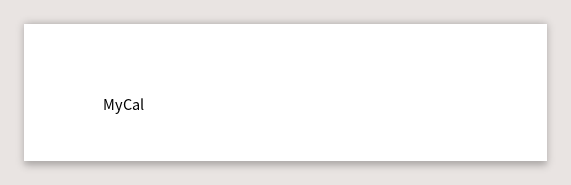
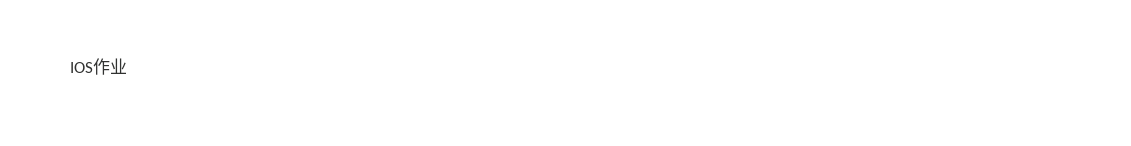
- MyCal
+ IOS作业

